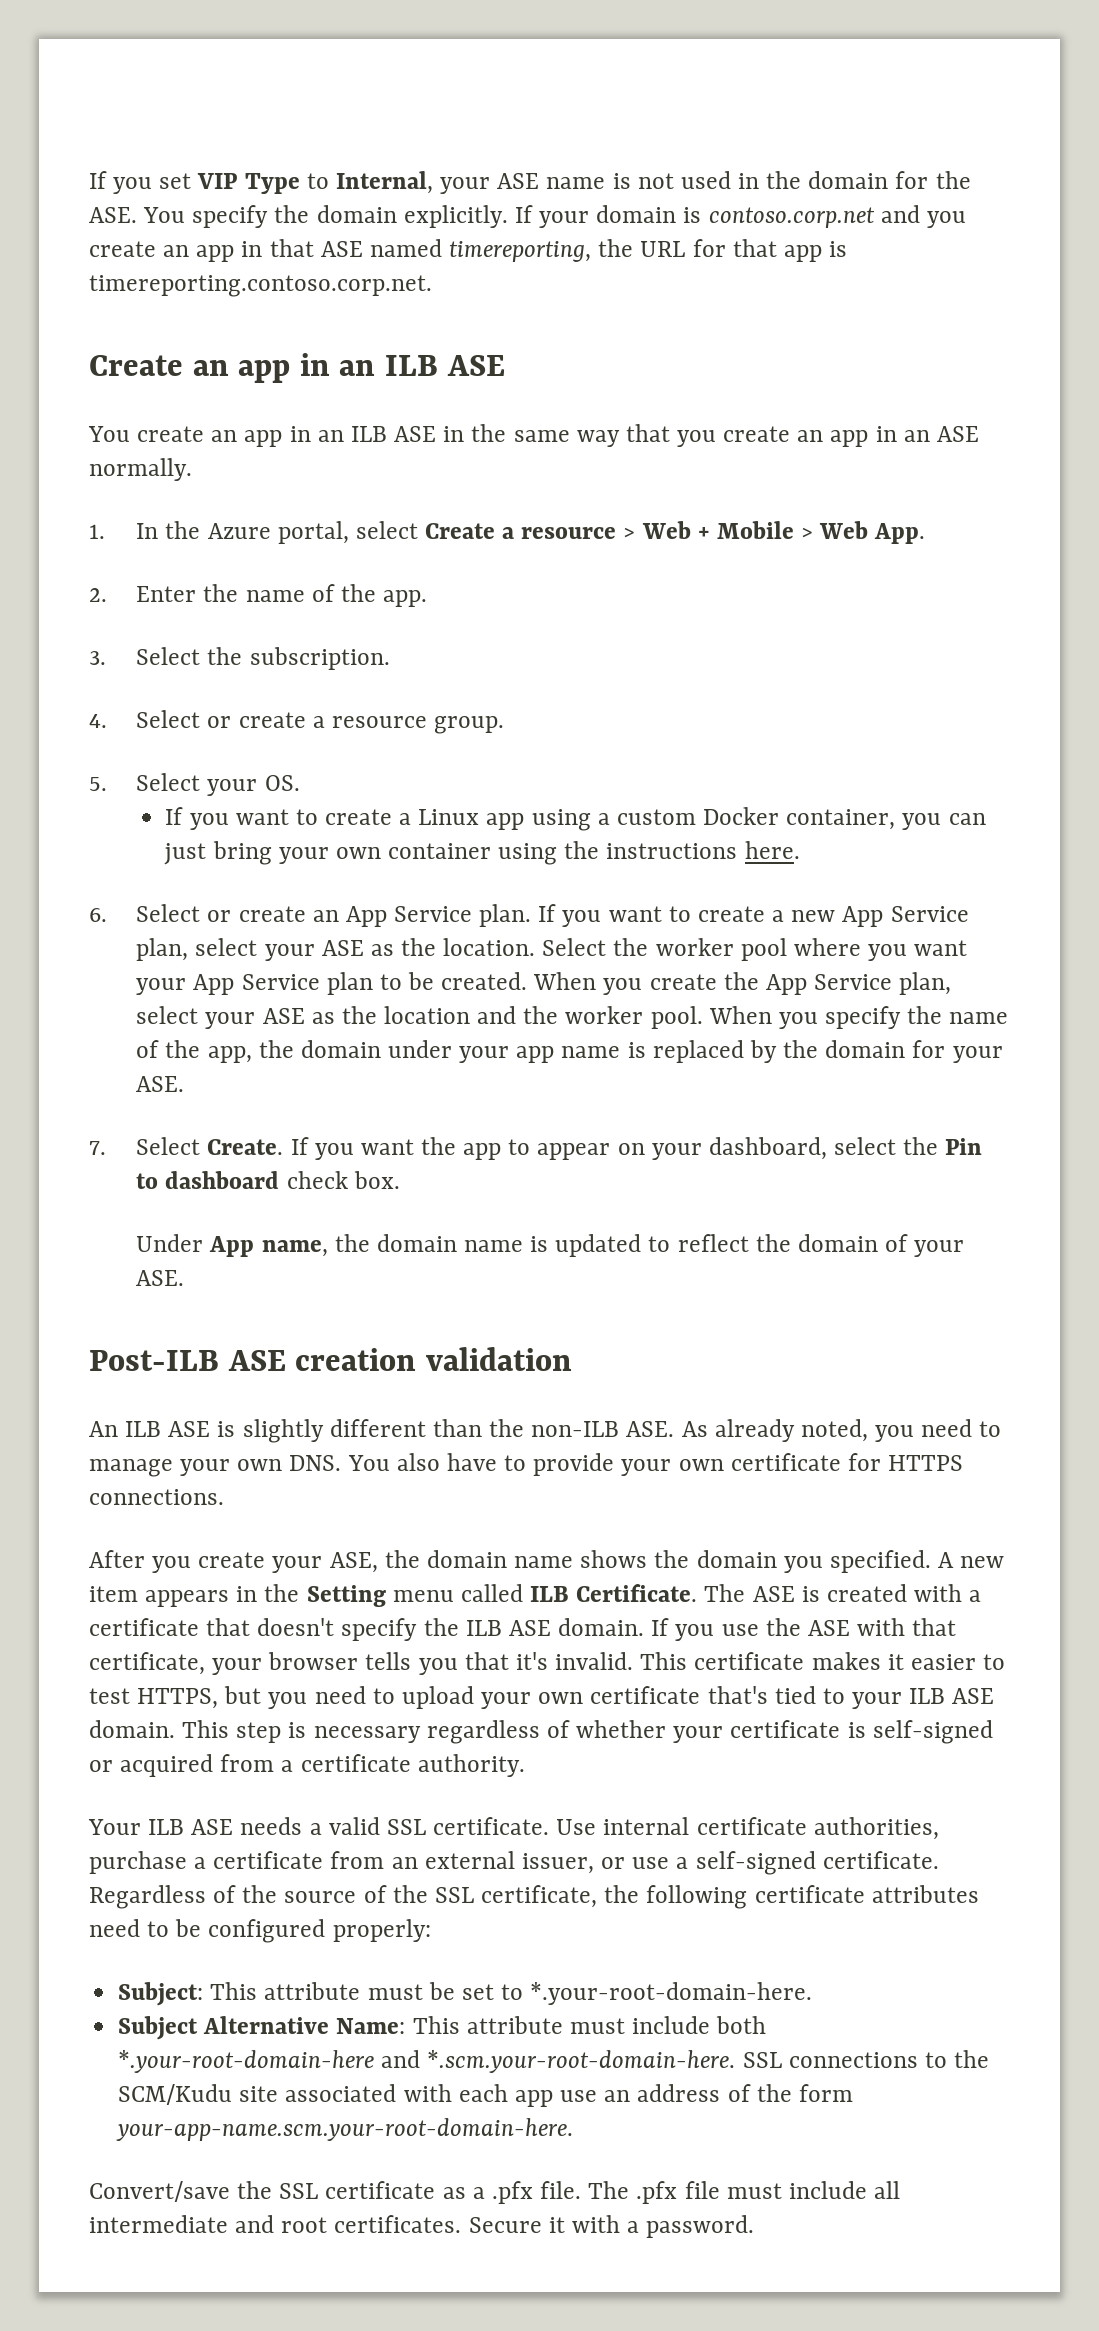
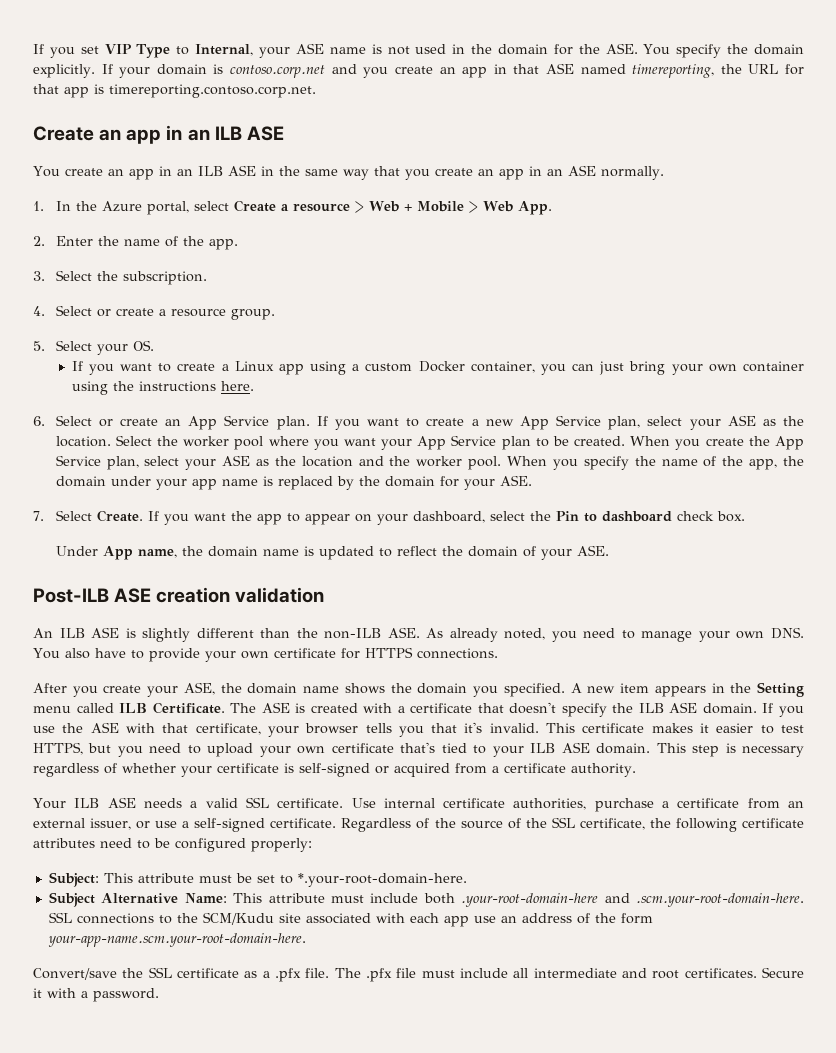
- Subject Alternative Name: This attribute must include both *.your-root-domain-here and *.scm.your-root-domain-here. SSL connections to the SCM/Kudu site associated with each app use an address of the form your-app-name.scm.your-root-domain-here.
+ Subject Alternative Name: This attribute must include both .your-root-domain-here and .scm.your-root-domain-here. SSL connections to the SCM/Kudu site associated with each app use an address of the form your-app-name.scm.your-root-domain-here.

